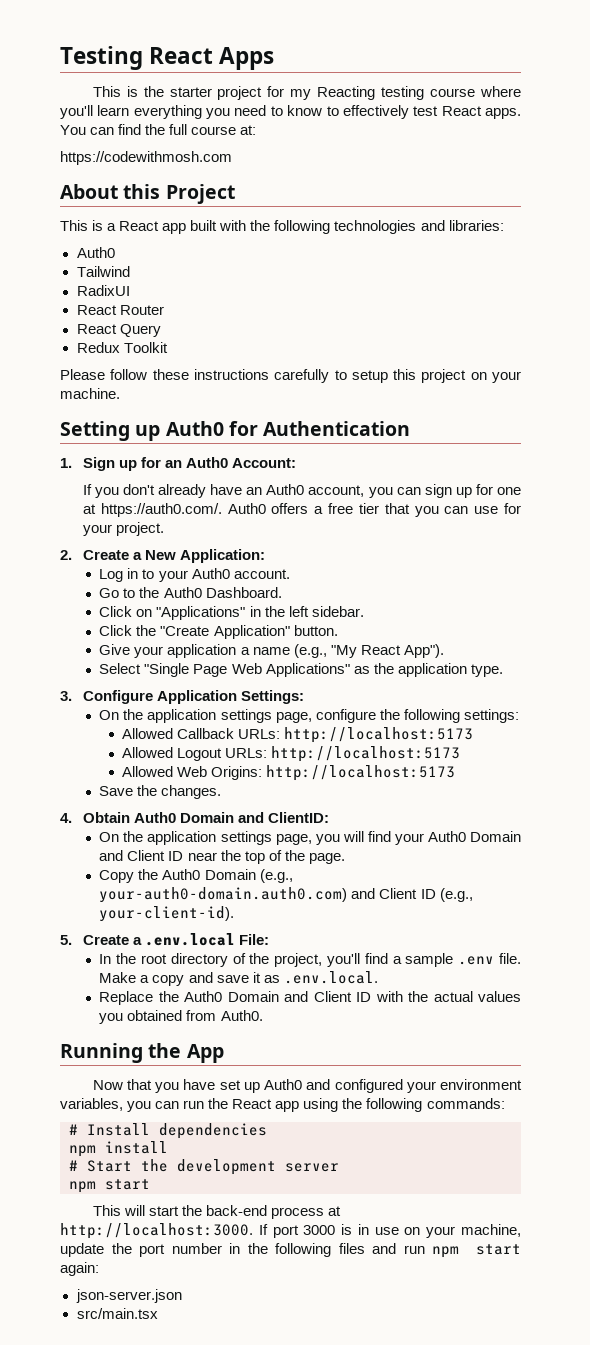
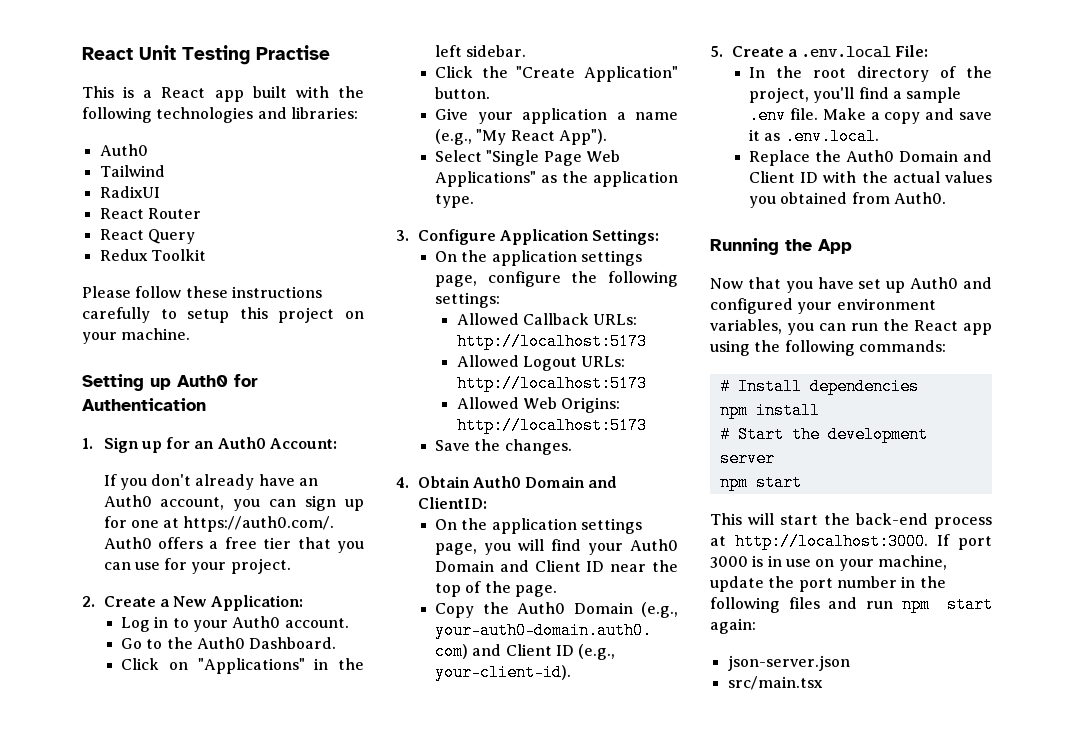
- Testing React Apps
- This is the starter project for my Reacting testing course where you'll learn everything you need to know to effectively test React apps. You can find the full course at:
- https://codewithmosh.com
- About this Project
+ React Unit Testing Practise

